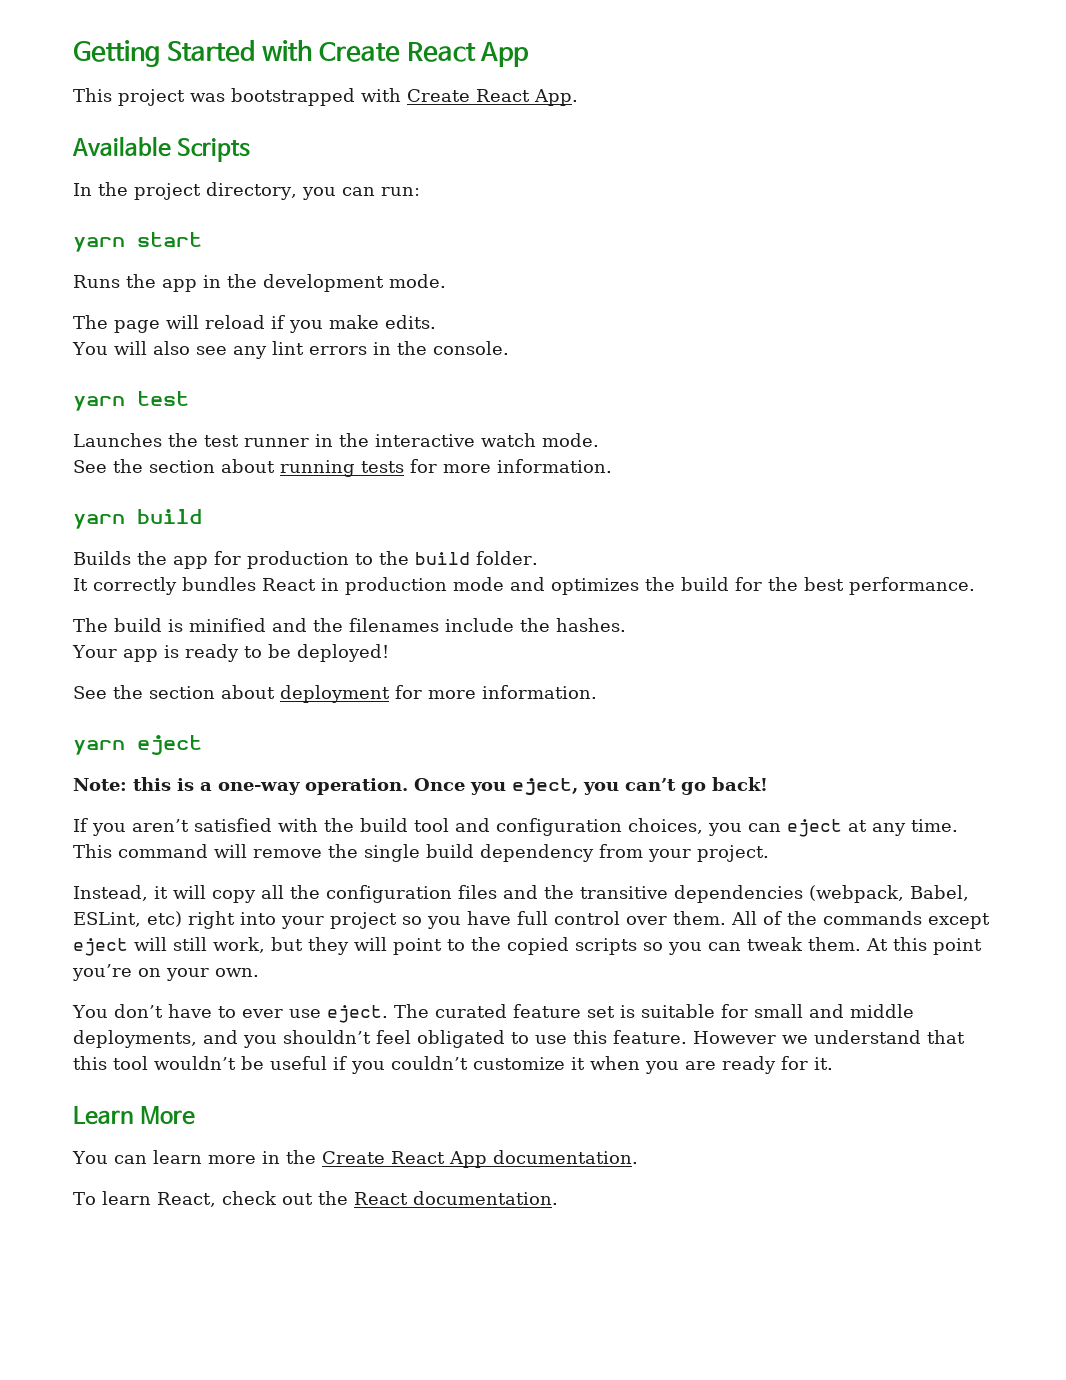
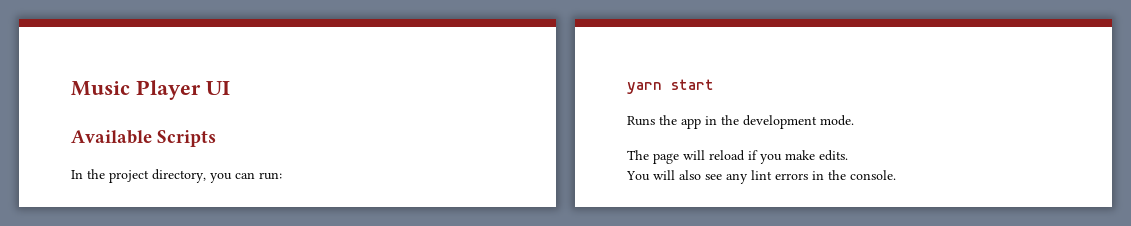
- Getting Started with Create React App
- This project was bootstrapped with Create React App.
+ Music Player UI
- yarn test
- Launches the test runner in the interactive watch mode.
- See the section about running tests for more information.
- yarn build
- Builds the app for production to the build folder.
- It correctly bundles React in production mode and optimizes the build for the best performance.
- The build is minified and the filenames include the hashes.
- Your app is ready to be deployed!
- See the section about deployment for more information.
- yarn eject
- Note: this is a one-way operation. Once you eject, you can’t go back!
- If you aren’t satisfied with the build tool and configuration choices, you can eject at any time. This command will remove the single build dependency from your project.
- Instead, it will copy all the configuration files and the transitive dependencies (webpack, Babel, ESLint, etc) right into your project so you have full control over them. All of the commands except eject will still work, but they will point to the copied scripts so you can tweak them. At this point you’re on your own.
- You don’t have to ever use eject. The curated feature set is suitable for small and middle deployments, and you shouldn’t feel obligated to use this feature. However we understand that this tool wouldn’t be useful if you couldn’t customize it when you are ready for it.
- Learn More
- You can learn more in the Create React App documentation.
- To learn React, check out the React documentation.

